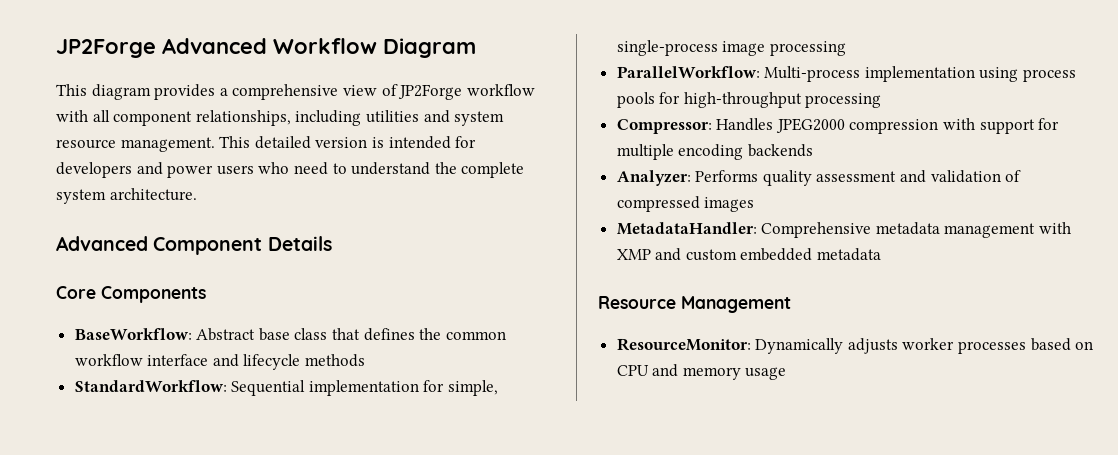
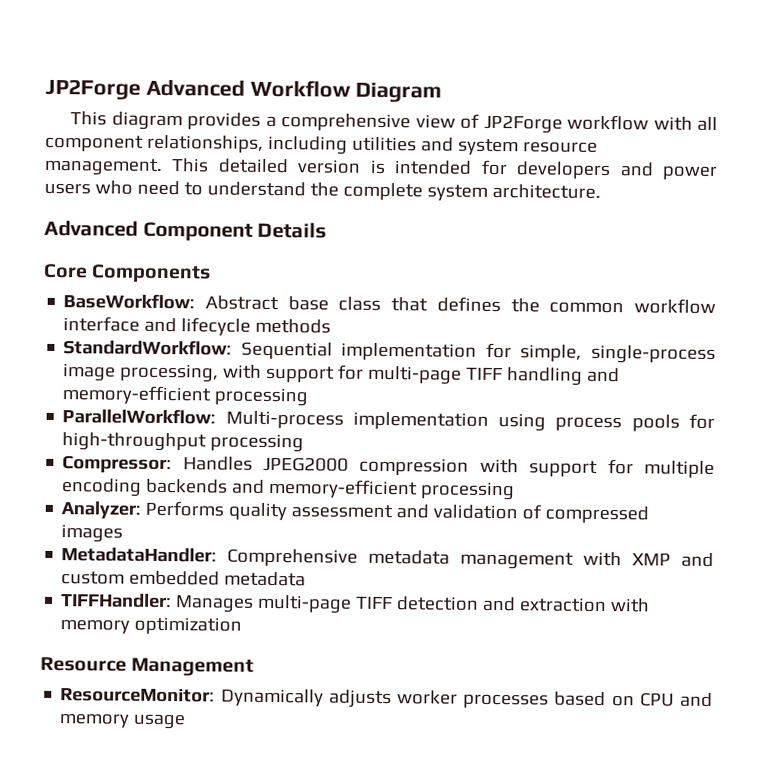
- StandardWorkflow: Sequential implementation for simple, single-process image processing
+ StandardWorkflow: Sequential implementation for simple, single-process image processing, with support for multi-page TIFF handling and memory-efficient processing
- Compressor: Handles JPEG2000 compression with support for multiple encoding backends
+ Compressor: Handles JPEG2000 compression with support for multiple encoding backends and memory-efficient processing
+ TIFFHandler: Manages multi-page TIFF detection and extraction with memory optimization

